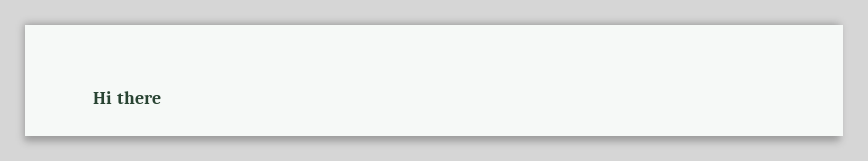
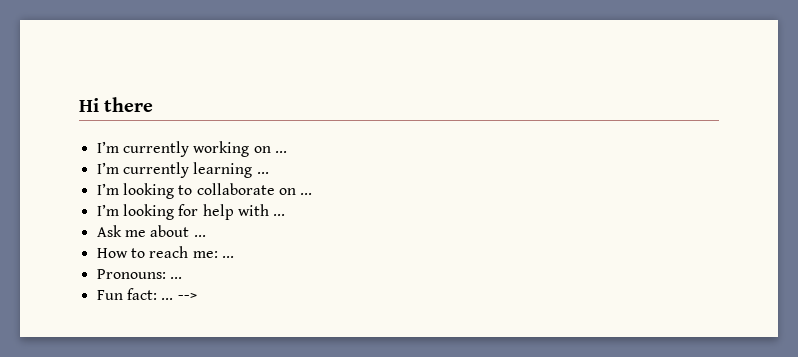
+ I’m currently working on ...
+ I’m currently learning ...
+ I’m looking to collaborate on ...
+ I’m looking for help with ...
+ Ask me about ...
+ How to reach me: ...
+ Pronouns: ...
+ Fun fact: ... -->

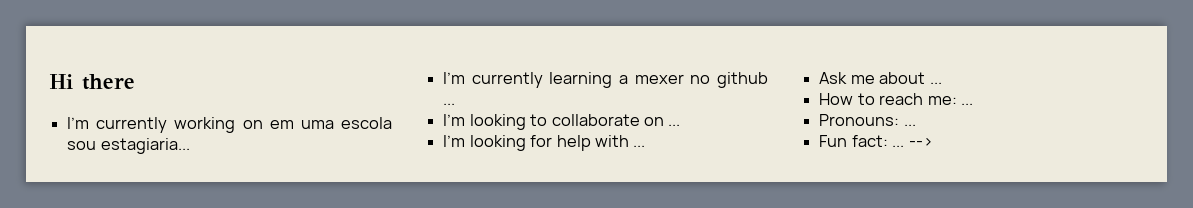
- I’m currently working on ...
+ I’m currently working on em uma escola sou estagiaria...
- I’m currently learning ...
+ I’m currently learning a mexer no github ...

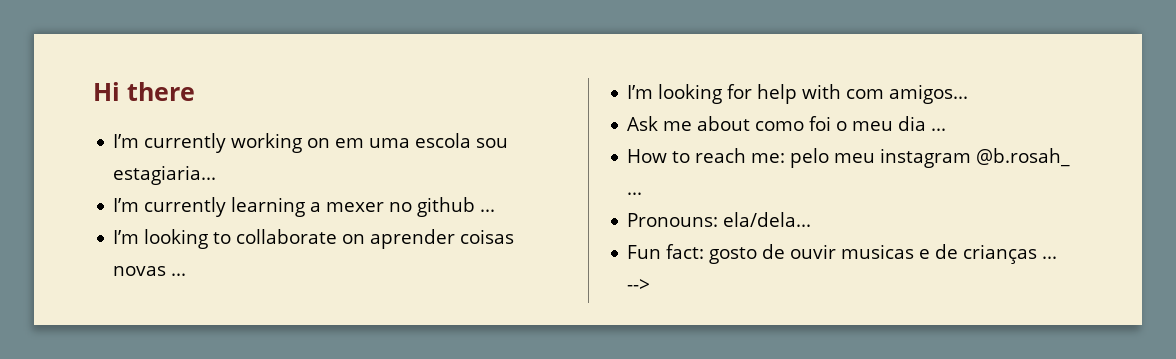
- I’m looking to collaborate on ...
+ I’m looking to collaborate on aprender coisas novas ...
- I’m looking for help with ...
+ I’m looking for help with com amigos...
- Ask me about ...
+ Ask me about como foi o meu dia ...
- How to reach me: ...
+ How to reach me: pelo meu instagram @b.rosah_ ...
- Pronouns: ...
+ Pronouns: ela/dela...
- Fun fact: ...
+ Fun fact: gosto de ouvir musicas e de crianças ...

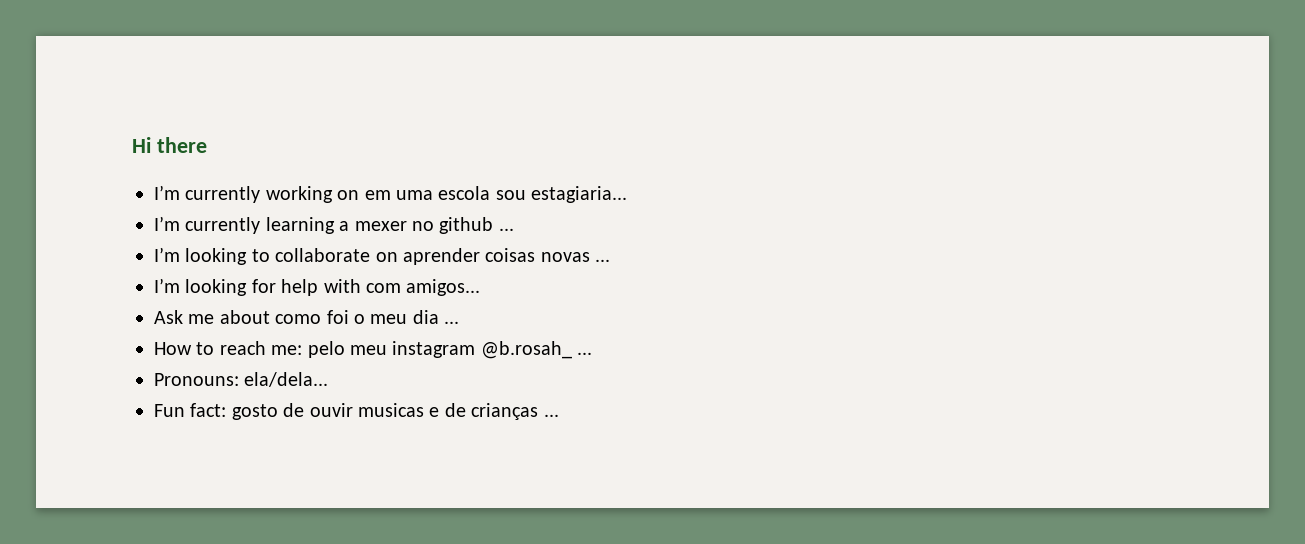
- -->

